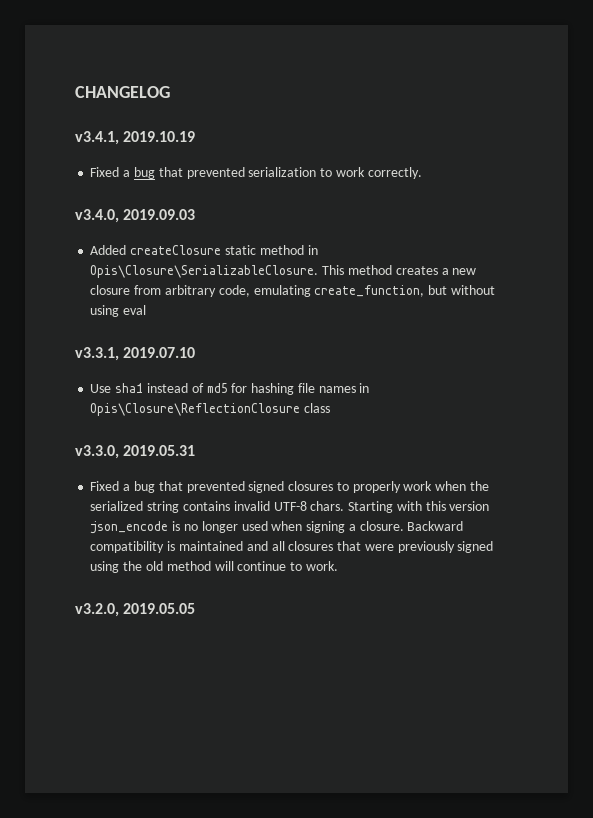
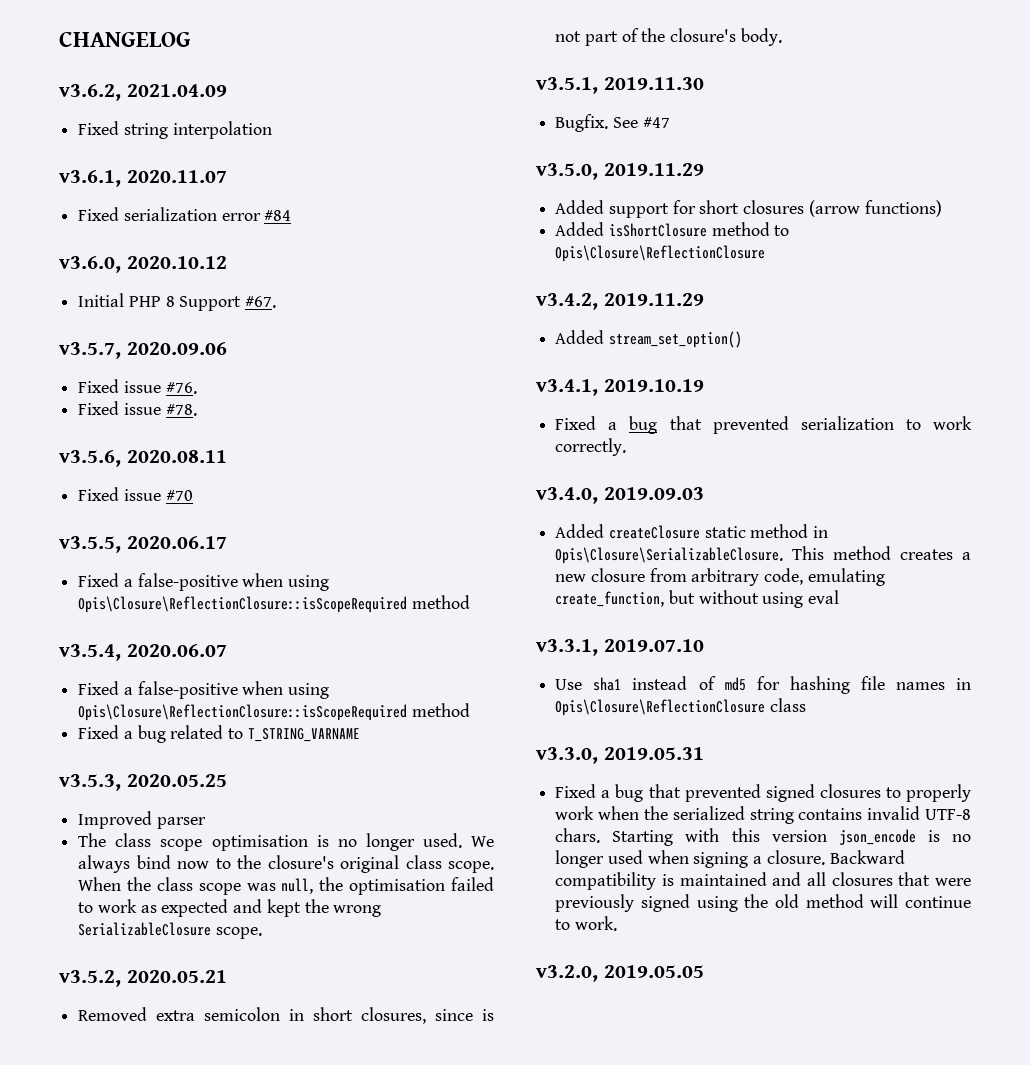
+ v3.6.2, 2021.04.09
+ Fixed string interpolation
+ v3.6.1, 2020.11.07
+ Fixed serialization error #84
+ v3.6.0, 2020.10.12
+ Initial PHP 8 Support #67.
+ v3.5.7, 2020.09.06
+ Fixed issue #76.
+ Fixed issue #78.
+ v3.5.6, 2020.08.11
+ Fixed issue #70
+ v3.5.5, 2020.06.17
+ Fixed a false-positive when using Opis\Closure\ReflectionClosure::isScopeRequired method
+ v3.5.4, 2020.06.07
+ Fixed a false-positive when using Opis\Closure\ReflectionClosure::isScopeRequired method
+ Fixed a bug related to T_STRING_VARNAME
+ v3.5.3, 2020.05.25
+ Improved parser
+ The class scope optimisation is no longer used. We always bind now to the closure's original class scope. When the class scope was null, the optimisation failed to work as expected and kept the wrong SerializableClosure scope.
+ v3.5.2, 2020.05.21
+ Removed extra semicolon in short closures, since is not part of the closure's body.
+ v3.5.1, 2019.11.30
+ Bugfix. See #47
+ v3.5.0, 2019.11.29
+ Added support for short closures (arrow functions)
+ Added isShortClosure method to Opis\Closure\ReflectionClosure
+ v3.4.2, 2019.11.29
+ Added stream_set_option()

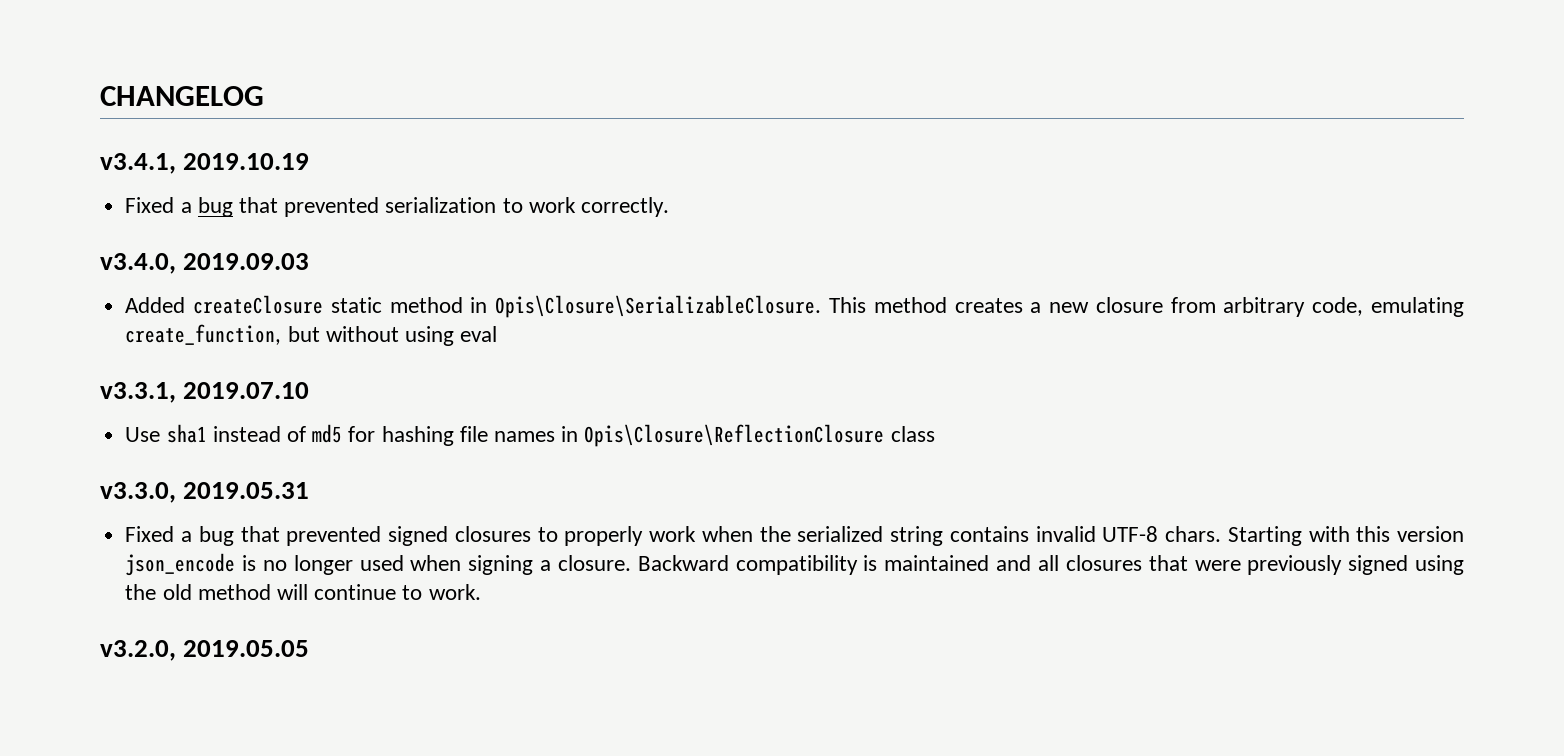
- v3.6.2, 2021.04.09
- Fixed string interpolation
- v3.6.1, 2020.11.07
- Fixed serialization error #84
- v3.6.0, 2020.10.12
- Initial PHP 8 Support #67.
- v3.5.7, 2020.09.06
- Fixed issue #76.
- Fixed issue #78.
- v3.5.6, 2020.08.11
- Fixed issue #70
- v3.5.5, 2020.06.17
- Fixed a false-positive when using Opis\Closure\ReflectionClosure::isScopeRequired method
- v3.5.4, 2020.06.07
- Fixed a false-positive when using Opis\Closure\ReflectionClosure::isScopeRequired method
- Fixed a bug related to T_STRING_VARNAME
- v3.5.3, 2020.05.25
- Improved parser
- The class scope optimisation is no longer used. We always bind now to the closure's original class scope. When the class scope was null, the optimisation failed to work as expected and kept the wrong SerializableClosure scope.
- v3.5.2, 2020.05.21
- Removed extra semicolon in short closures, since is not part of the closure's body.
- v3.5.1, 2019.11.30
- Bugfix. See #47
- v3.5.0, 2019.11.29
- Added support for short closures (arrow functions)
- Added isShortClosure method to Opis\Closure\ReflectionClosure
- v3.4.2, 2019.11.29
- Added stream_set_option()

